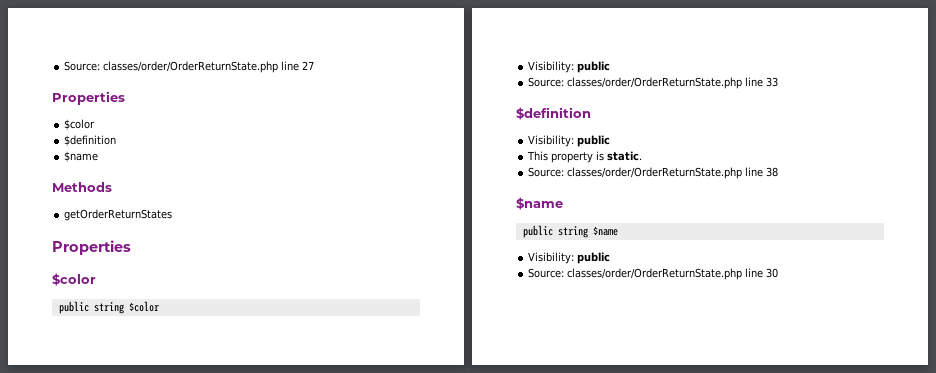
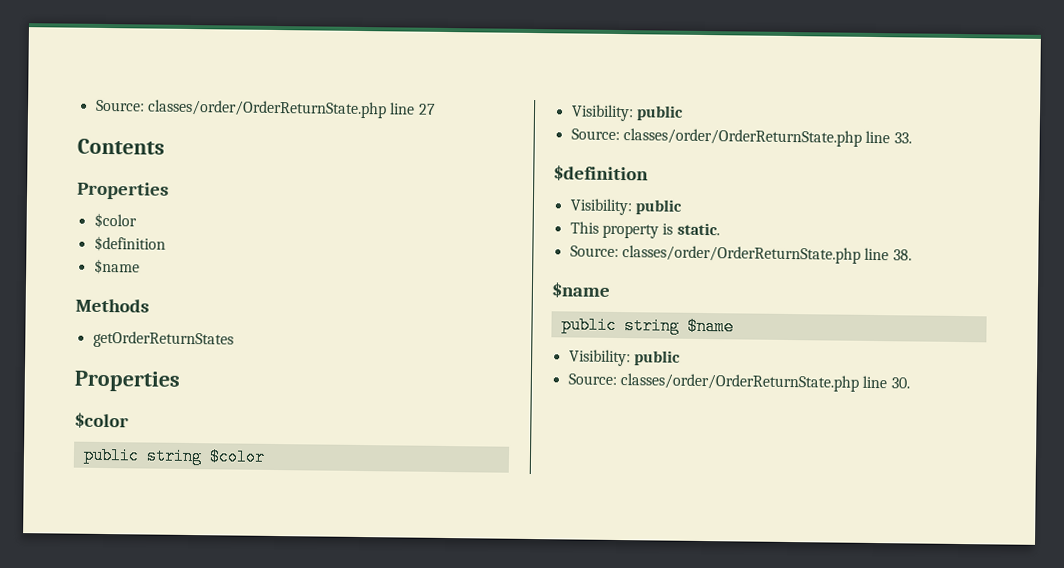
+ Contents
- Source: classes/order/OrderReturnState.php line 33
+ Source: classes/order/OrderReturnState.php line 33.
- Source: classes/order/OrderReturnState.php line 38
+ Source: classes/order/OrderReturnState.php line 38.
- Source: classes/order/OrderReturnState.php line 30
+ Source: classes/order/OrderReturnState.php line 30.

